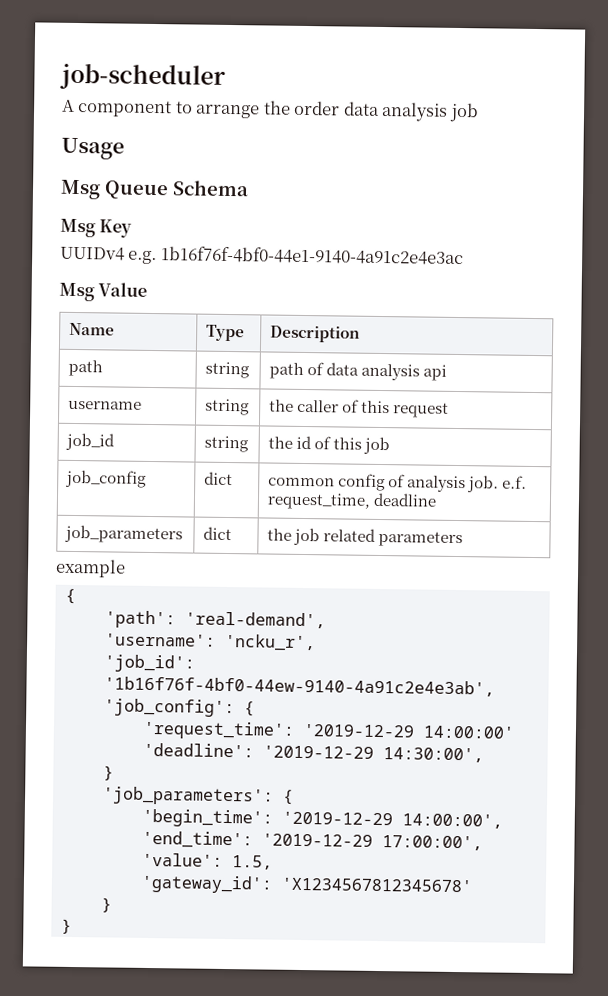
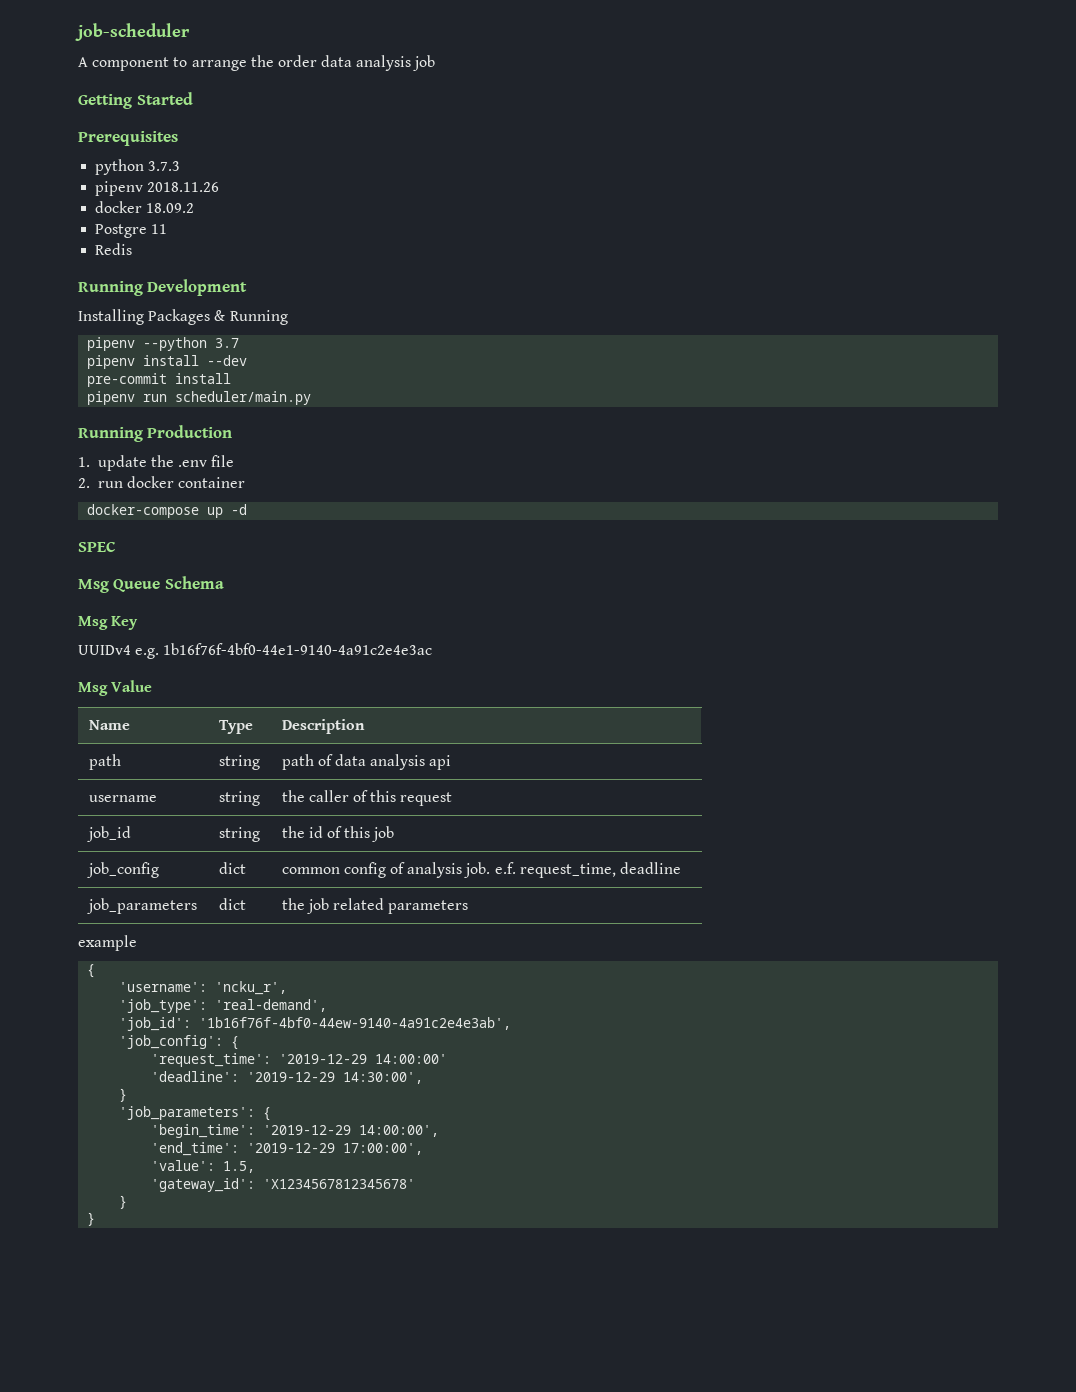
- Usage
+ Getting Started
+ Prerequisites
+ python 3.7.3
+ pipenv 2018.11.26
+ docker 18.09.2
+ Postgre 11
+ Redis
+ Running Development
+ Installing Packages & Running
+ pipenv --python 3.7
+ pipenv install --dev
+ pre-commit install
+ pipenv run scheduler/main.py
+ Running Production
+ 1. update the .env file
+ 2. run docker container
+ docker-compose up -d
+ SPEC
- 'path': 'real-demand',
+ 'job_type': 'real-demand',

